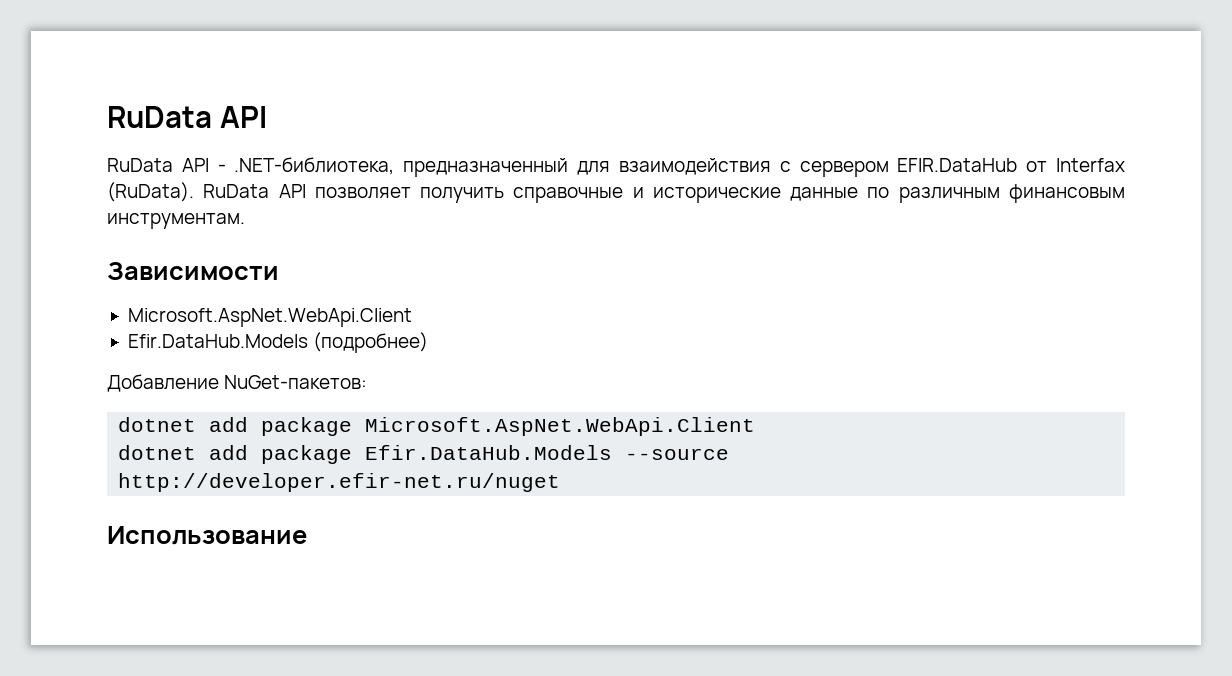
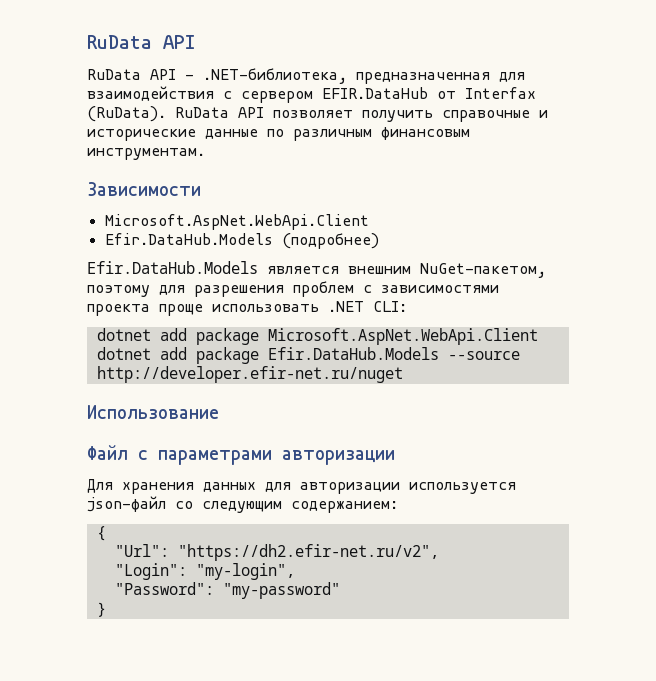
- RuData API - .NET-библиотека, предназначенный для взаимодействия с сервером EFIR.DataHub от Interfax (RuData).
+ RuData API - .NET-библиотека, предназначенная для взаимодействия с сервером EFIR.DataHub от Interfax (RuData).
- Добавление NuGet-пакетов:
+ Efir.DataHub.Models является внешним NuGet-пакетом, поэтому для разрешения проблем с зависимостями проекта проще использовать .NET CLI:
+ Файл с параметрами авторизации
+ Для хранения данных для авторизации используется json-файл со следующим содержанием:
+ {
+ "Url": "https://dh2.efir-net.ru/v2",
+ "Login": "my-login",
+ "Password": "my-password"
+ }

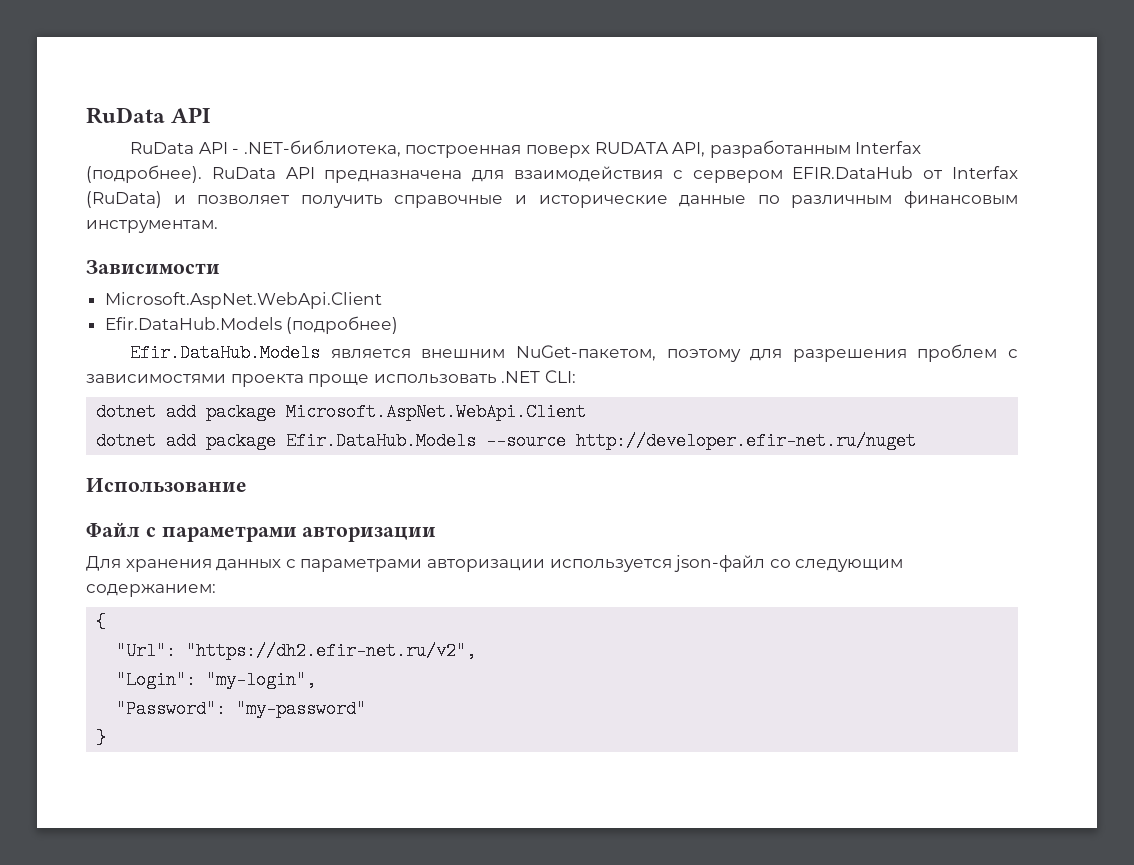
- RuData API - .NET-библиотека, предназначенная для взаимодействия с сервером EFIR.DataHub от Interfax (RuData). RuData API позволяет получить справочные и исторические данные по различным финансовым инструментам.
+ RuData API - .NET-библиотека, построенная поверх RUDATA API, разработанным Interfax (подробнее). RuData API предназначена для взаимодействия с сервером EFIR.DataHub от Interfax (RuData) и позволяет получить справочные и исторические данные по различным финансовым инструментам.
- Для хранения данных для авторизации используется json-файл со следующим содержанием:
+ Для хранения данных с параметрами авторизации используется json-файл со следующим содержанием:

